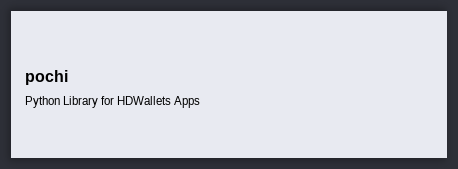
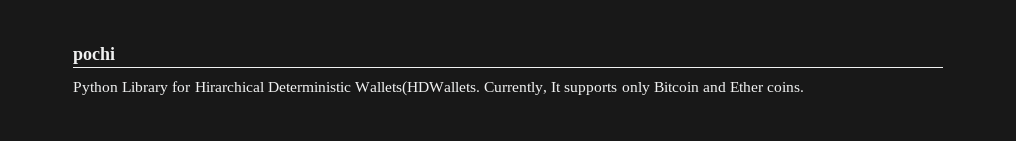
- Python Library for HDWallets Apps
+ Python Library for Hirarchical Deterministic Wallets(HDWallets. Currently, It supports only Bitcoin and Ether coins.

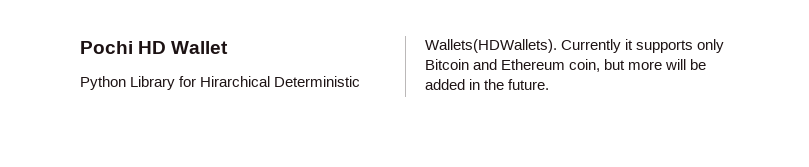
- pochi
+ Pochi HD Wallet
- Python Library for Hirarchical Deterministic Wallets(HDWallets. Currently, It supports only Bitcoin and Ether coins.
+ Python Library for Hirarchical Deterministic Wallets(HDWallets). Currently it supports only Bitcoin and Ethereum coin, but more will be added in the future.

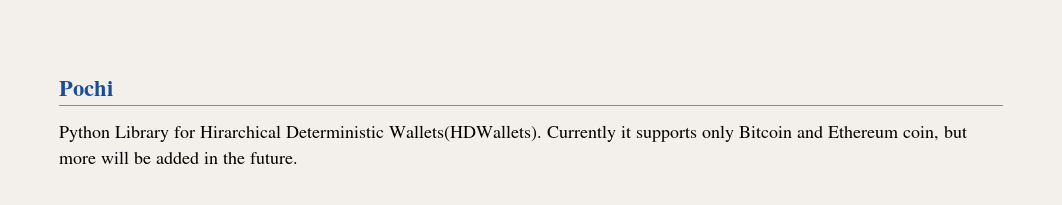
- Pochi HD Wallet
+ Pochi

